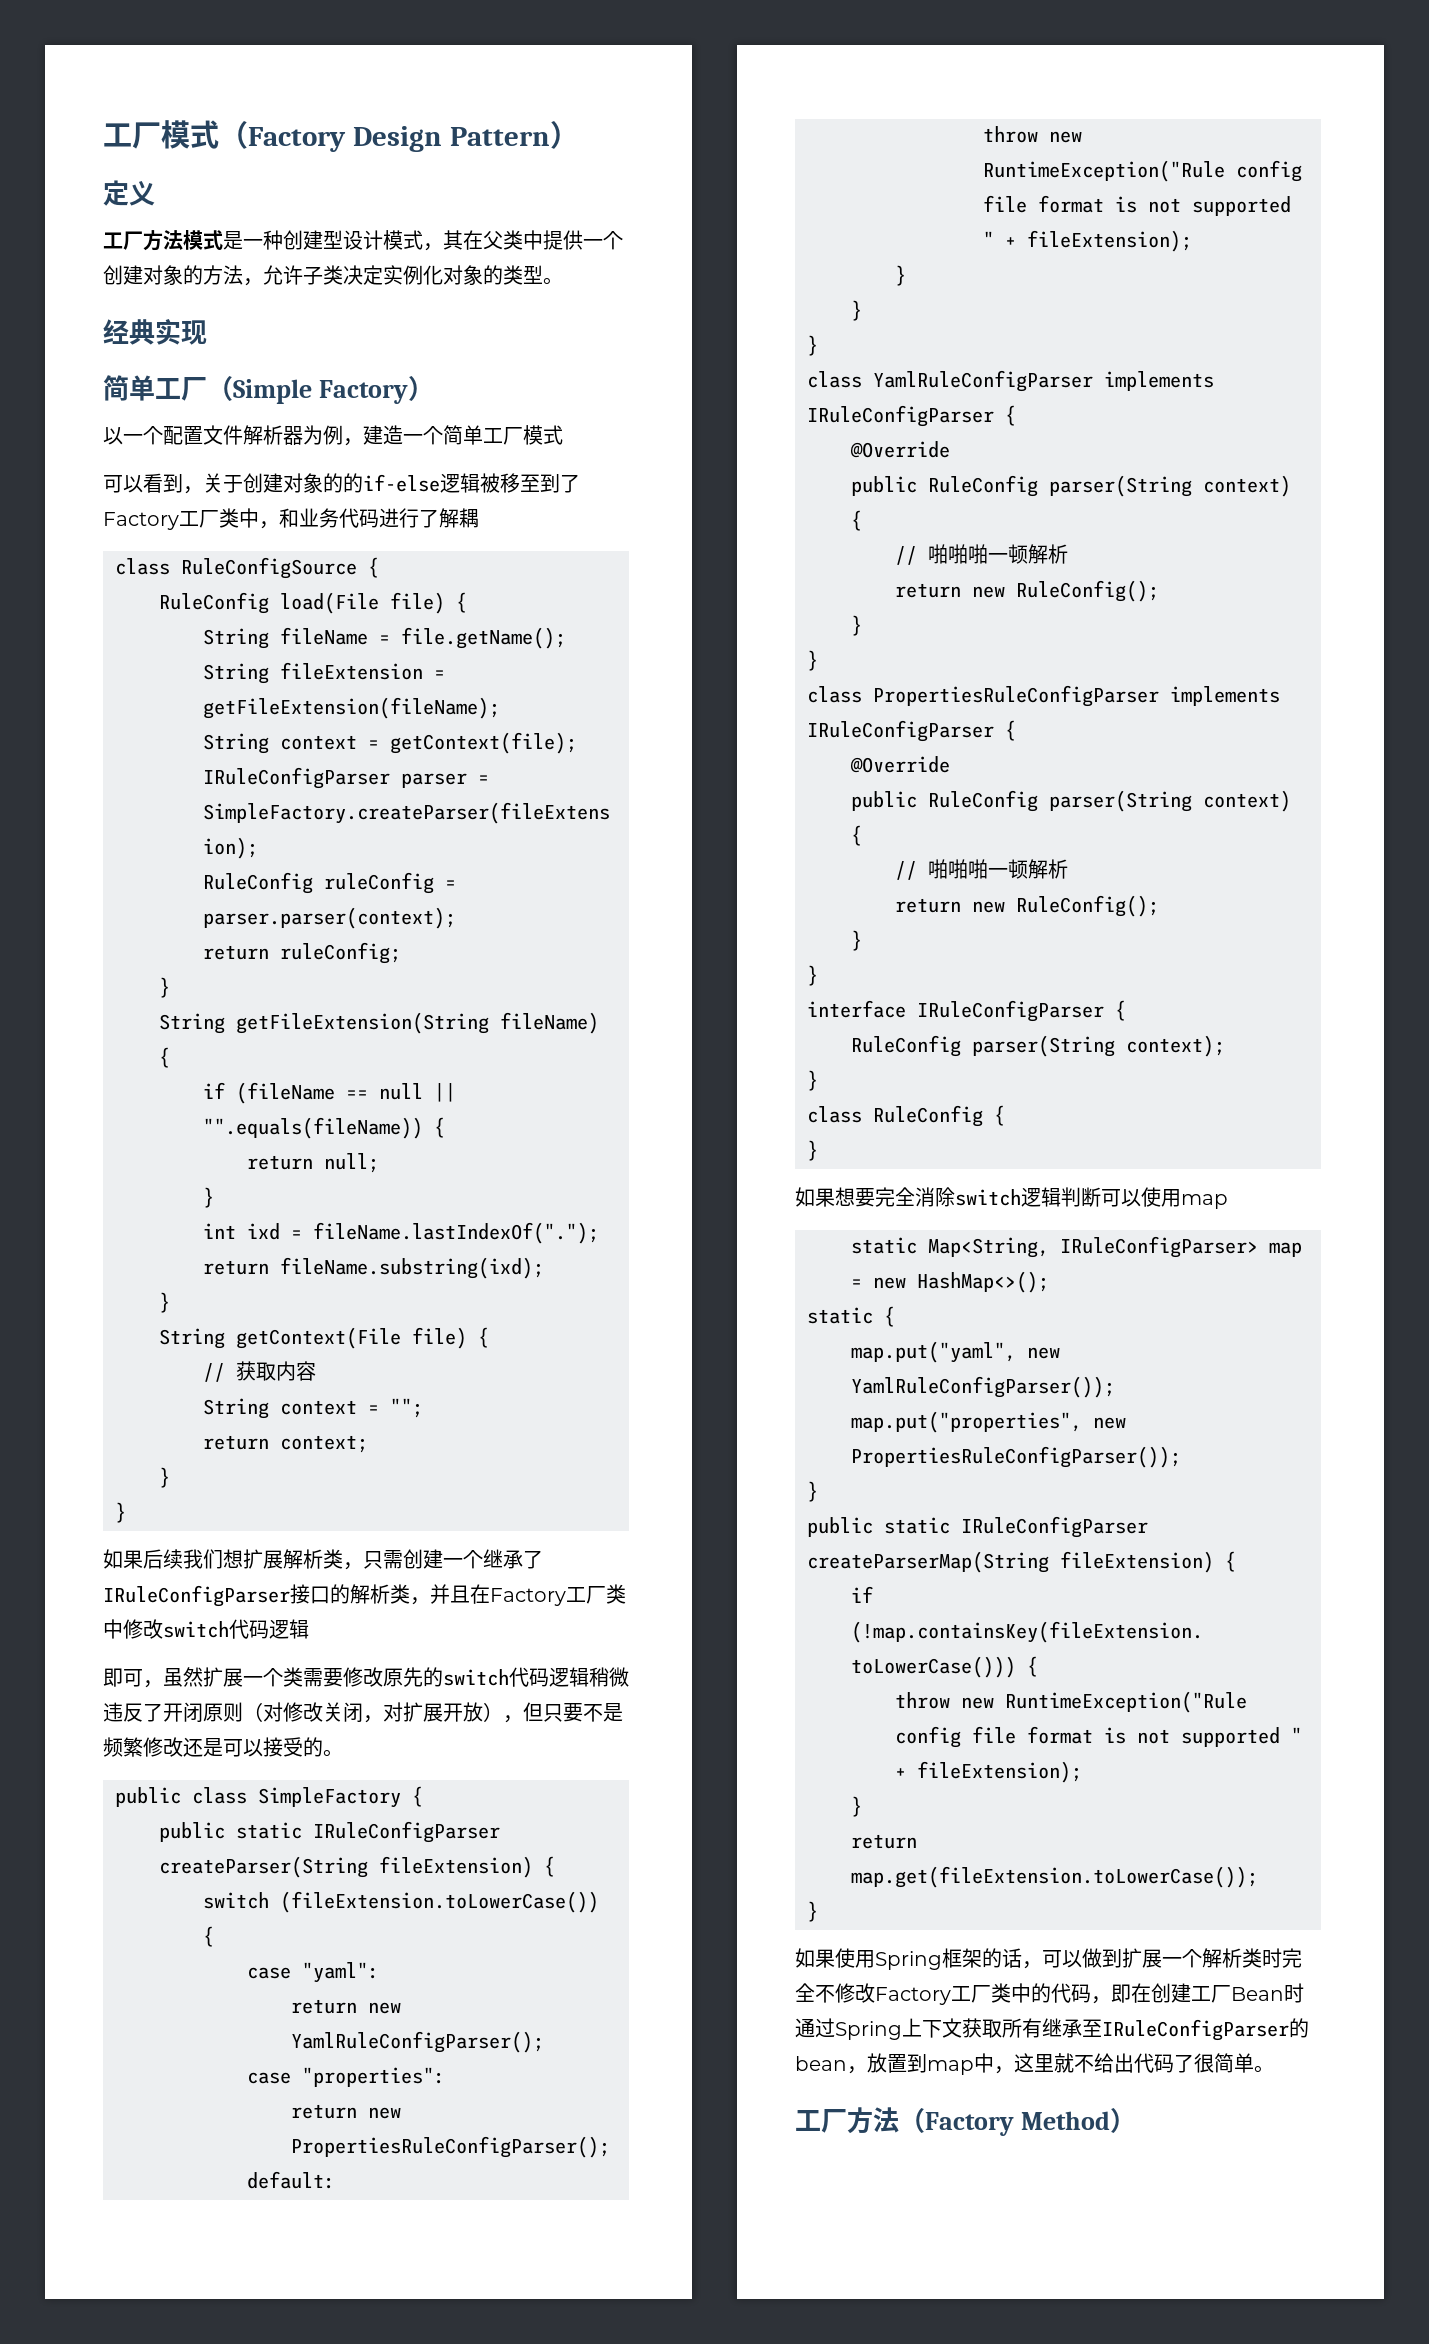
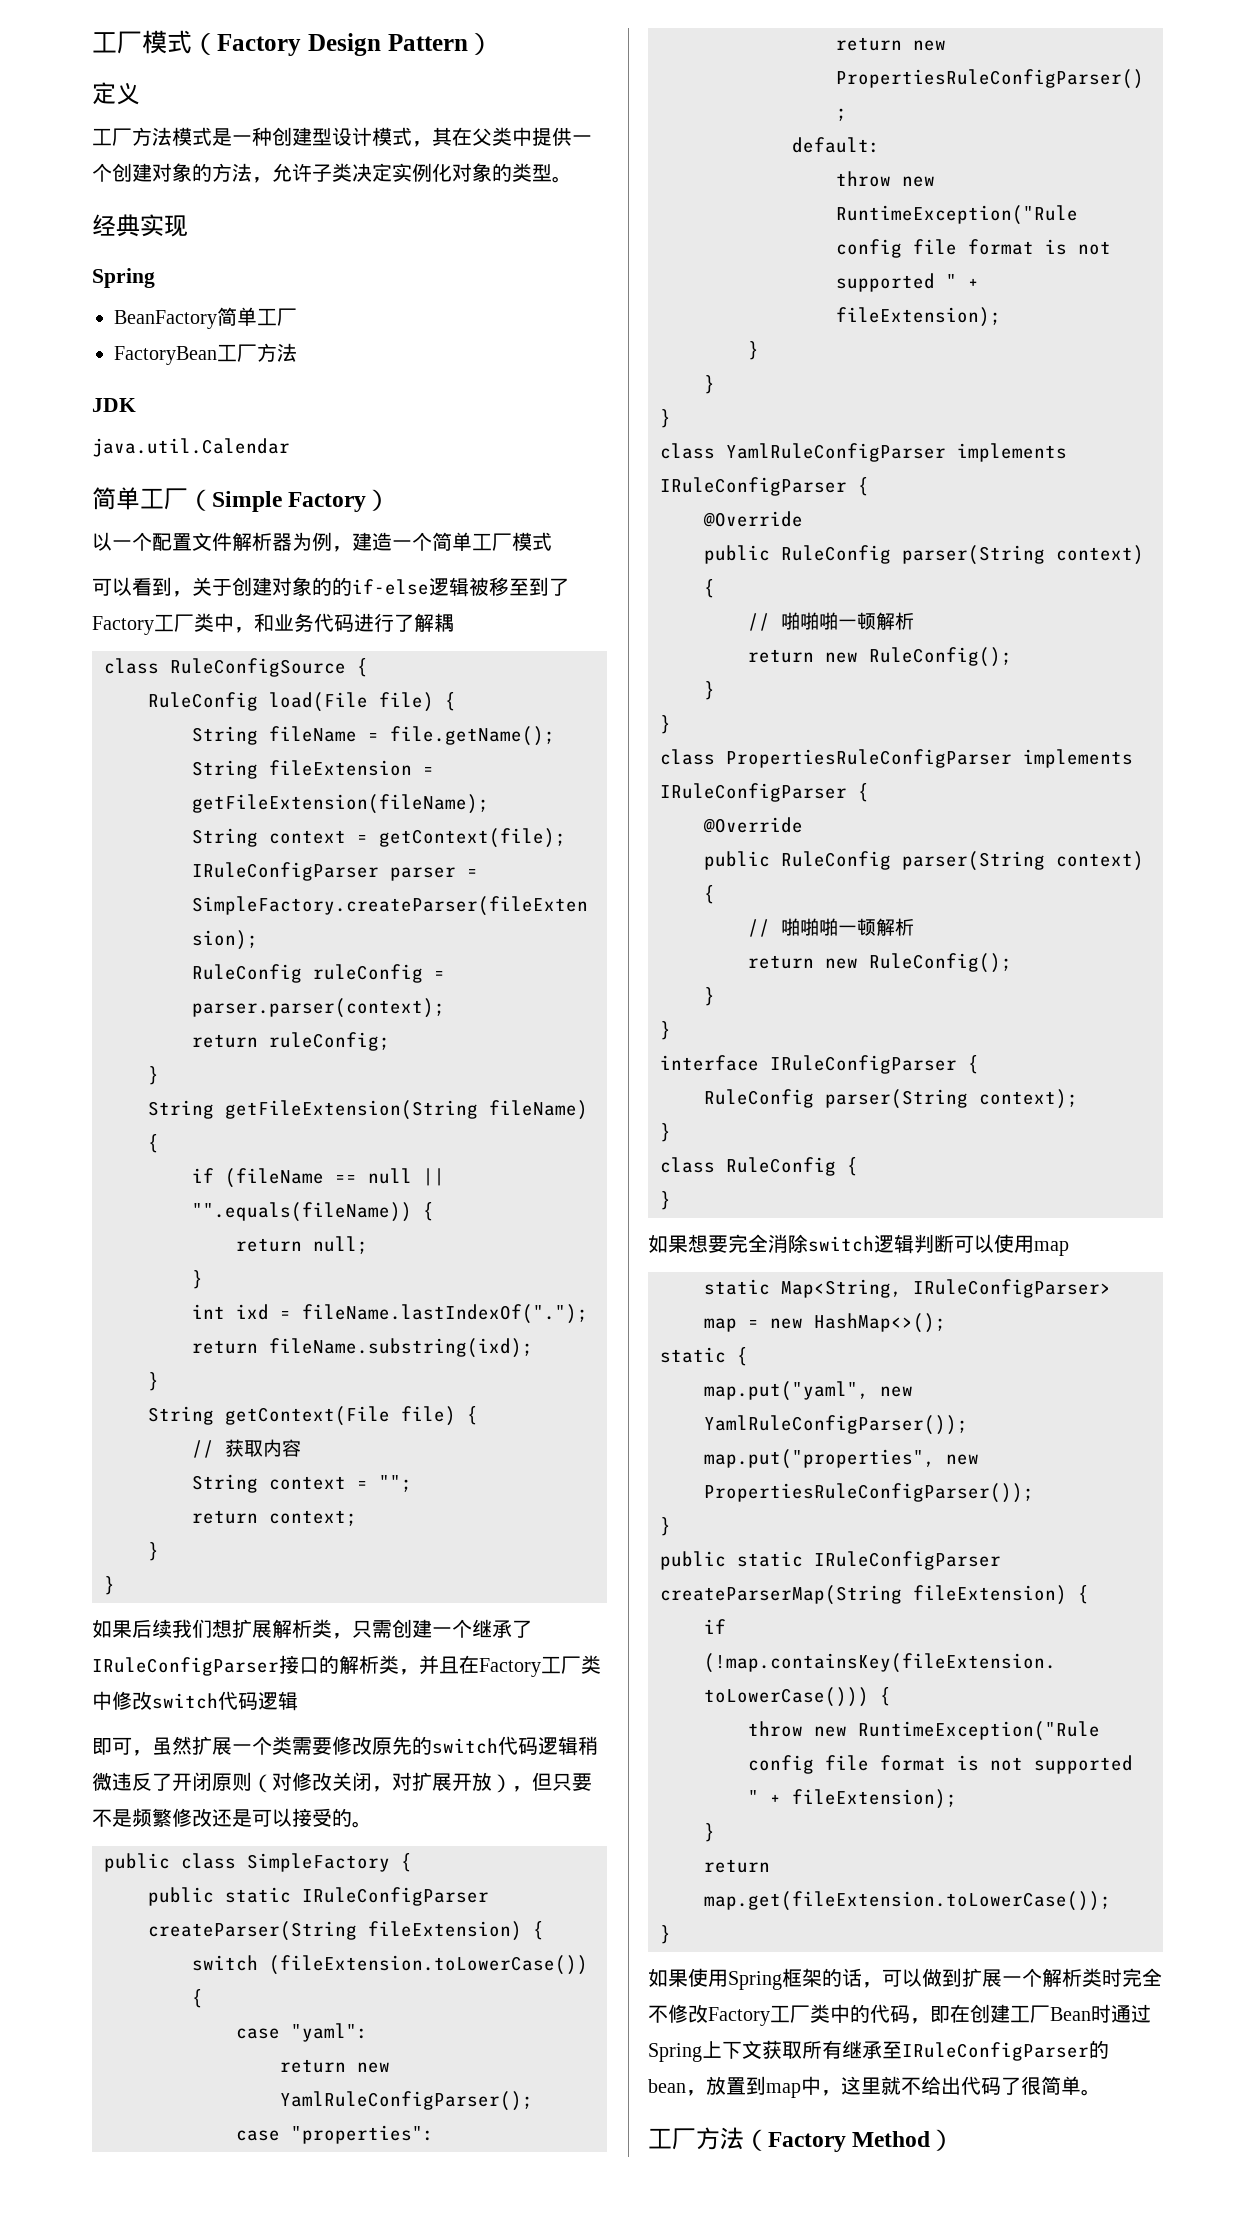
  经典实现
+ Spring
+ BeanFactory简单工厂
+ FactoryBean工厂方法
+ JDK
+ java.util.Calendar

